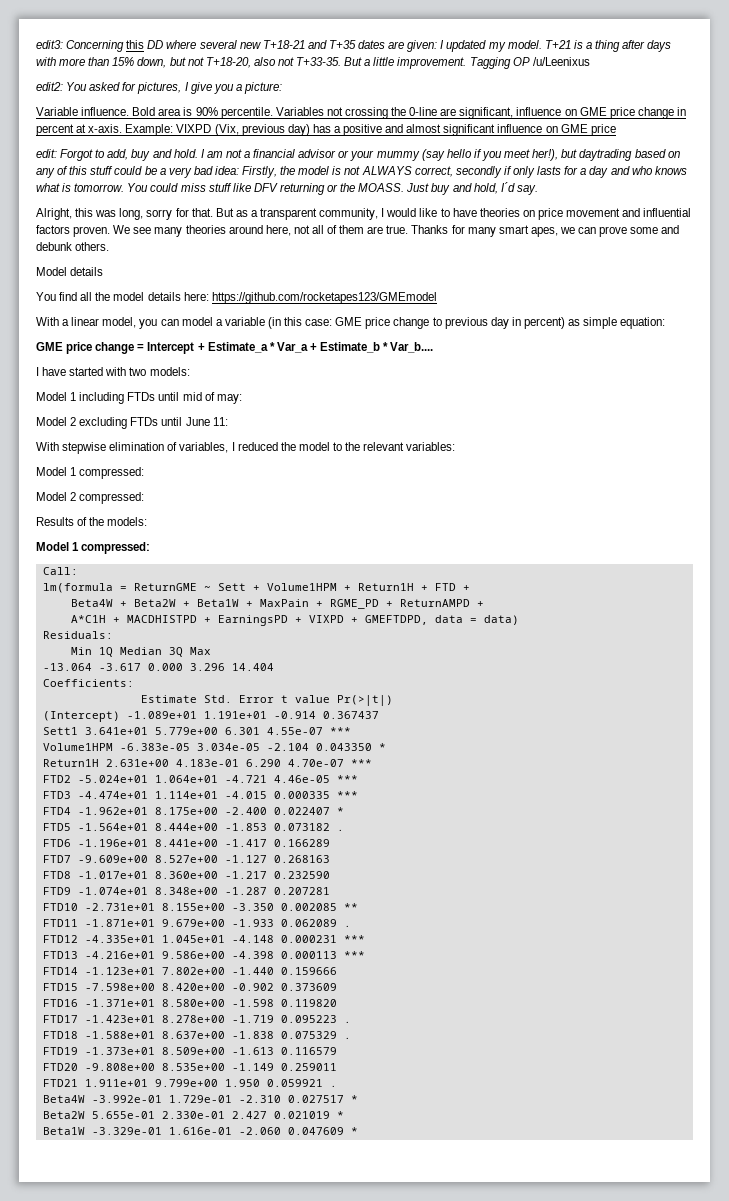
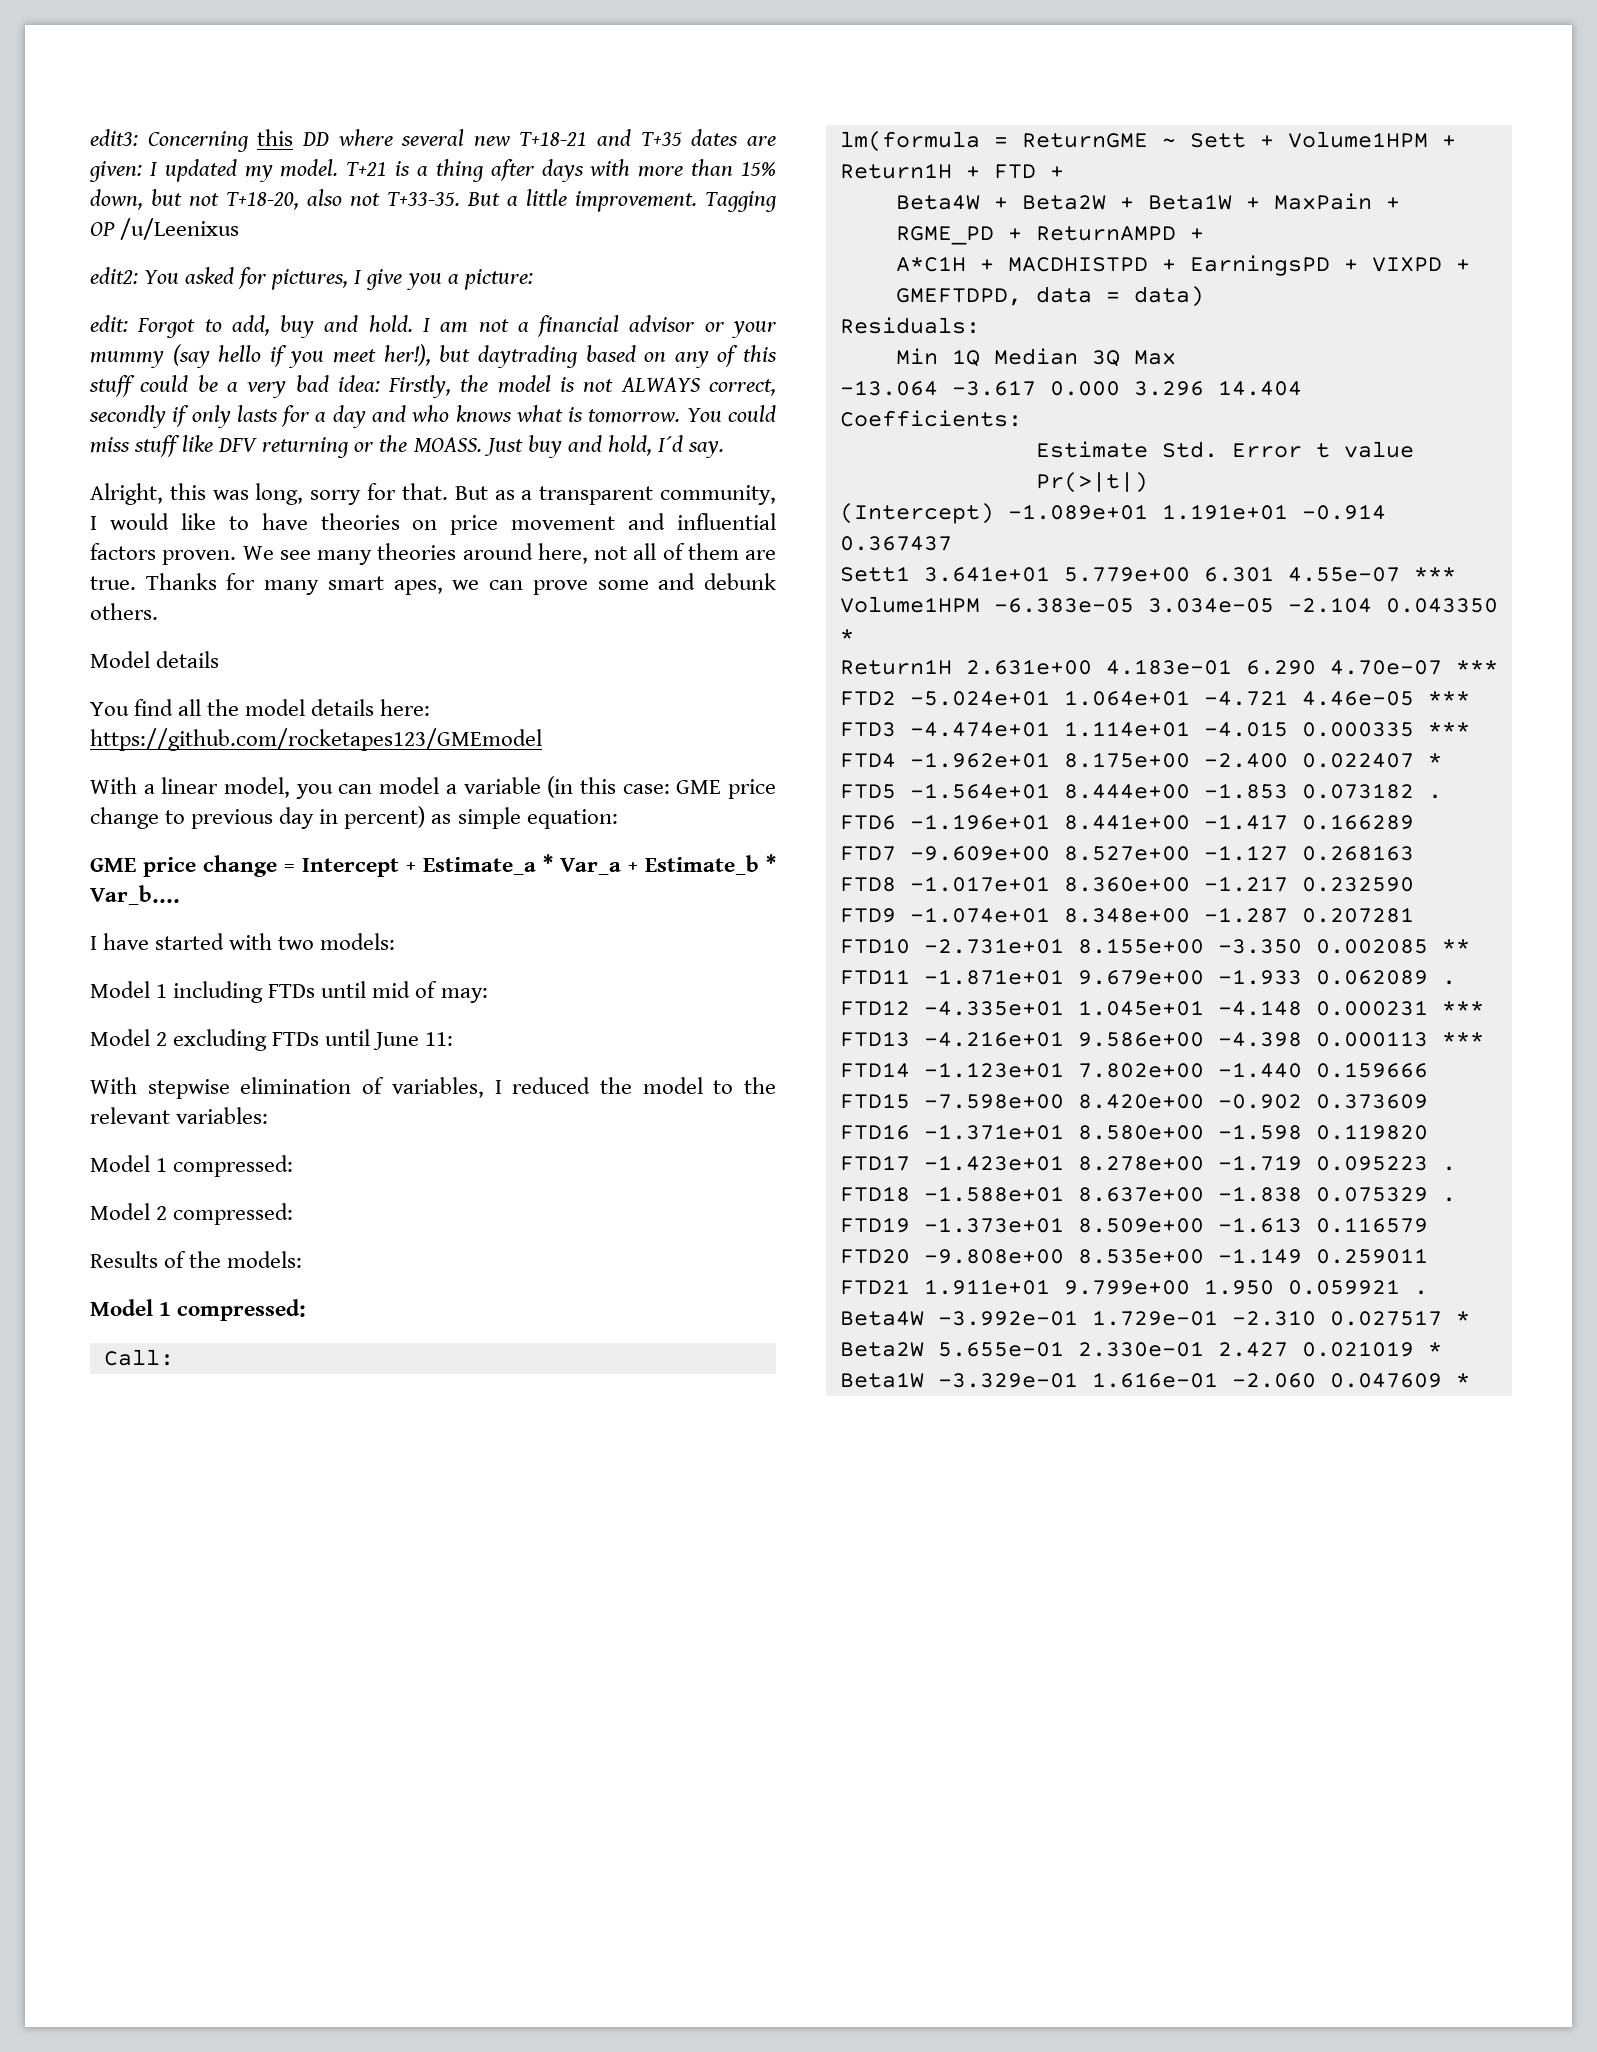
- Variable influence. Bold area is 90% percentile. Variables not crossing the 0-line are significant, influence on GME price change in percent at x-axis. Example: VIXPD (Vix, previous day) has a positive and almost significant influence on GME price

